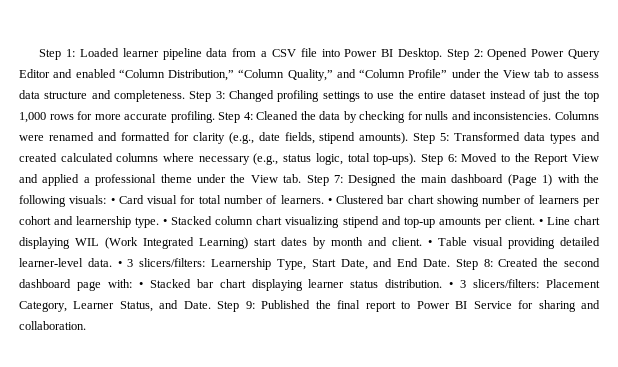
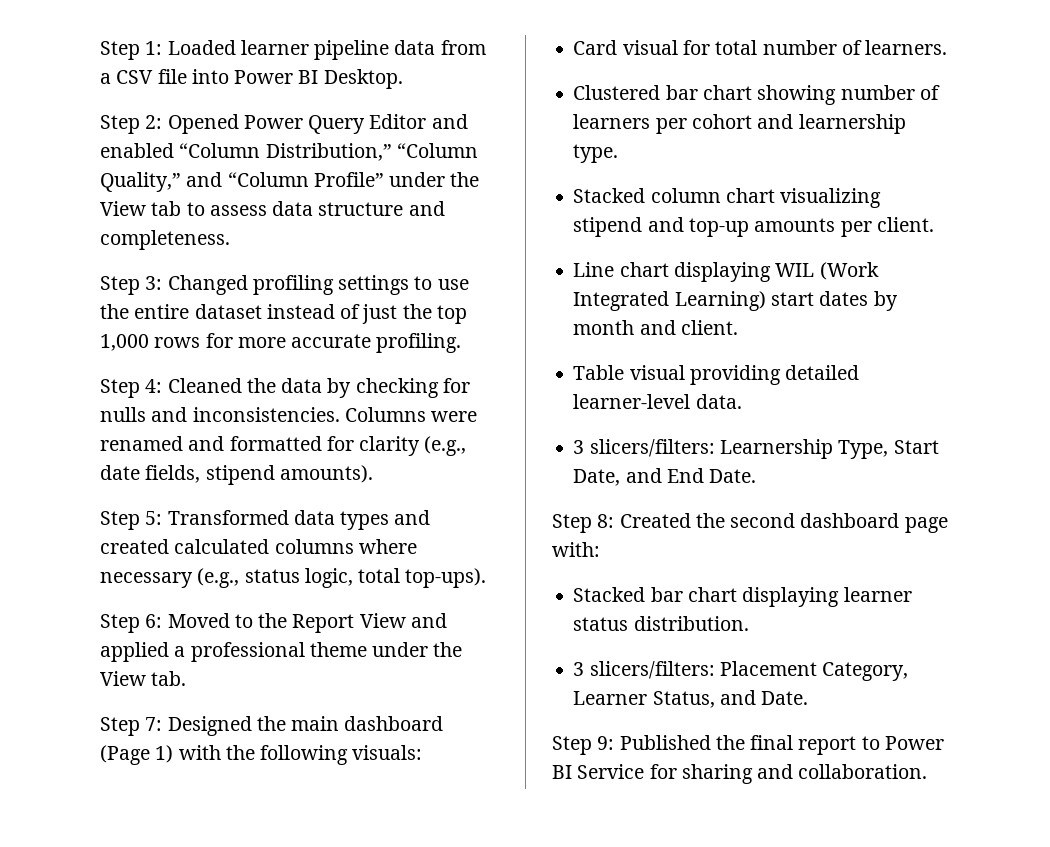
- Loaded learner pipeline data from a CSV file into Power BI Desktop. Step 2:
+ Loaded learner pipeline data from a CSV file into Power BI Desktop.
+ Step 2:
- Opened Power Query Editor and enabled “Column Distribution,” “Column Quality,” and “Column Profile” under the View tab to assess data structure and completeness. Step 3:
+ Opened Power Query Editor and enabled “Column Distribution,” “Column Quality,” and “Column Profile” under the View tab to assess data structure and completeness.
+ Step 3:
- Changed profiling settings to use the entire dataset instead of just the top 1,000 rows for more accurate profiling. Step 4:
+ Changed profiling settings to use the entire dataset instead of just the top 1,000 rows for more accurate profiling.
+ Step 4:
- Columns were renamed and formatted for clarity (e.g., date fields, stipend amounts). Step 5:
+ Columns were renamed and formatted for clarity (e.g., date fields, stipend amounts).
+ Step 5:
- Transformed data types and created calculated columns where necessary (e.g., status logic, total top-ups). Step 6:
+ Transformed data types and created calculated columns where necessary (e.g., status logic, total top-ups).
+ Step 6:
- Moved to the Report View and applied a professional theme under the View tab. Step 7:
+ Moved to the Report View and applied a professional theme under the View tab.
+ Step 7:
- Designed the main dashboard (Page 1) with the following visuals: • Card visual for total number of learners. • Clustered bar chart showing number of learners per cohort and learnership type. • Stacked column chart visualizing stipend and top-up amounts per client. • Line chart displaying WIL (Work Integrated Learning) start dates by month and client. • Table visual providing detailed learner-level data. • 3 slicers/filters:
+ Designed the main dashboard (Page 1) with the following visuals:
+ Card visual for total number of learners.
+ Clustered bar chart showing number of learners per cohort and learnership type.
+ Stacked column chart visualizing stipend and top-up amounts per client.
+ Line chart displaying WIL (Work Integrated Learning) start dates by month and client.
+ Table visual providing detailed learner-level data.
+ 3 slicers/filters:
- Learnership Type, Start Date, and End Date. Step 8:
+ Learnership Type, Start Date, and End Date.
+ Step 8:
- Created the second dashboard page with: • Stacked bar chart displaying learner status distribution. • 3 slicers/filters:
+ Created the second dashboard page with:
+ Stacked bar chart displaying learner status distribution.
+ 3 slicers/filters:
- Placement Category, Learner Status, and Date. Step 9:
+ Placement Category, Learner Status, and Date.
+ Step 9:

